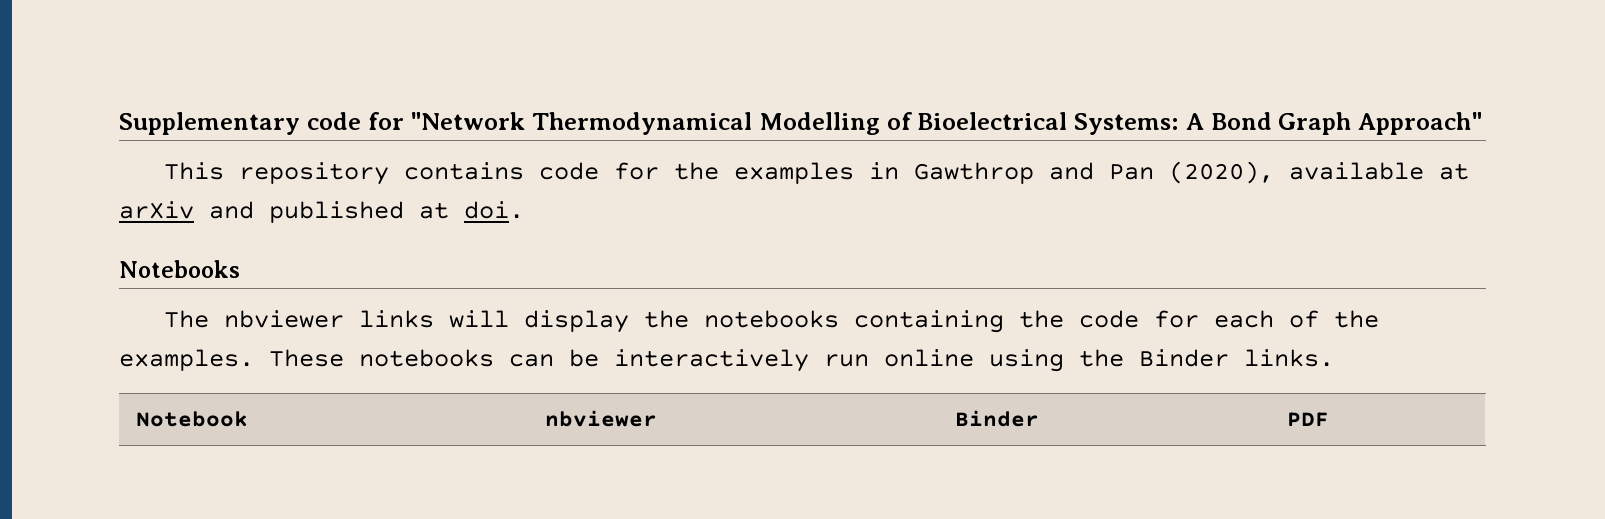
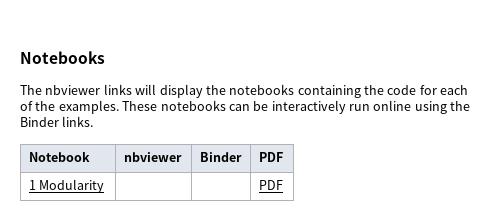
- Supplementary code for "Network Thermodynamical Modelling of Bioelectrical Systems: A Bond Graph Approach"
- This repository contains code for the examples in Gawthrop and Pan (2020), available at arXiv and published at doi.
+ 1 Modularity | | | PDF

